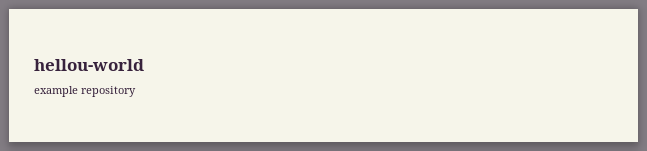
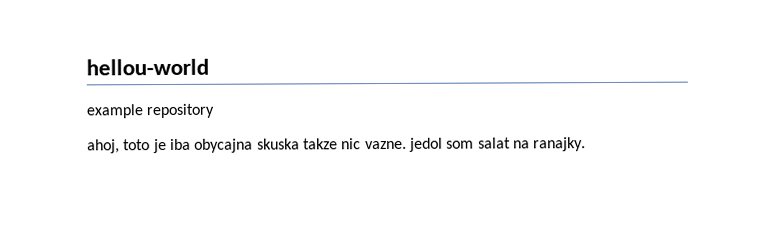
+ ahoj, toto je iba obycajna skuska takze nic vazne. jedol som salat na ranajky.

